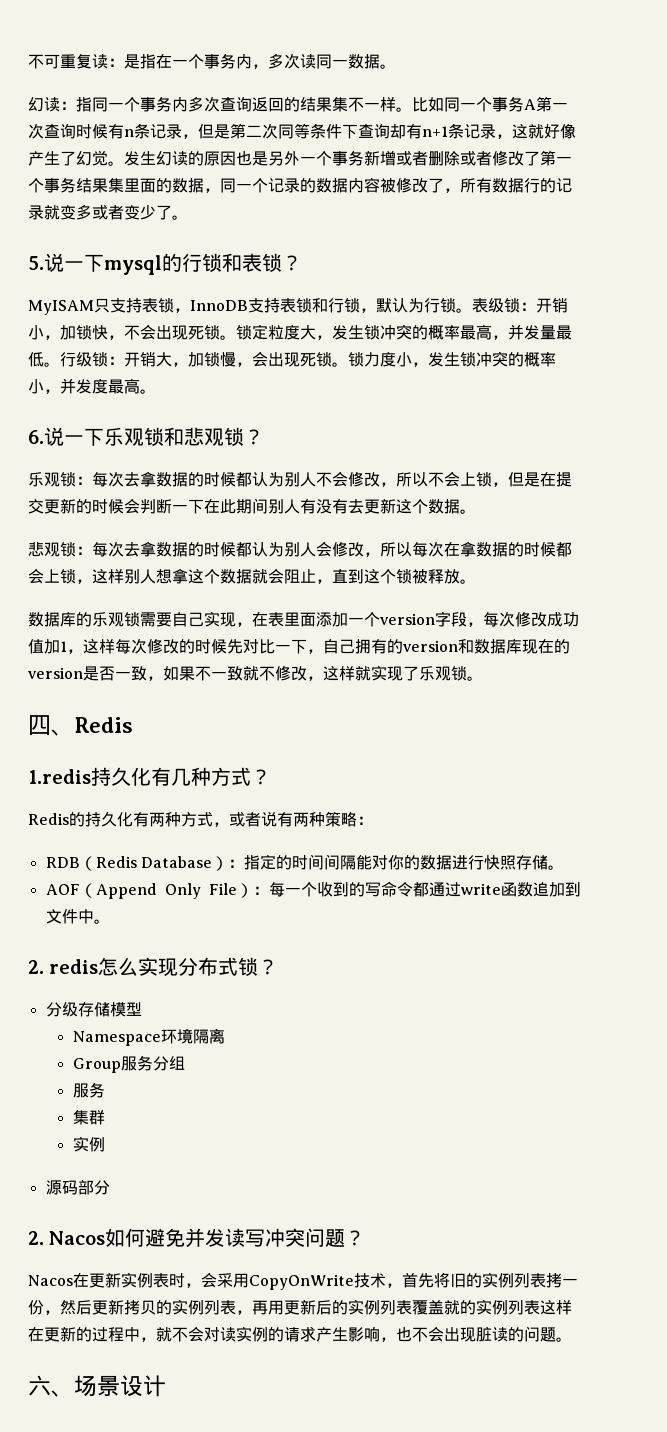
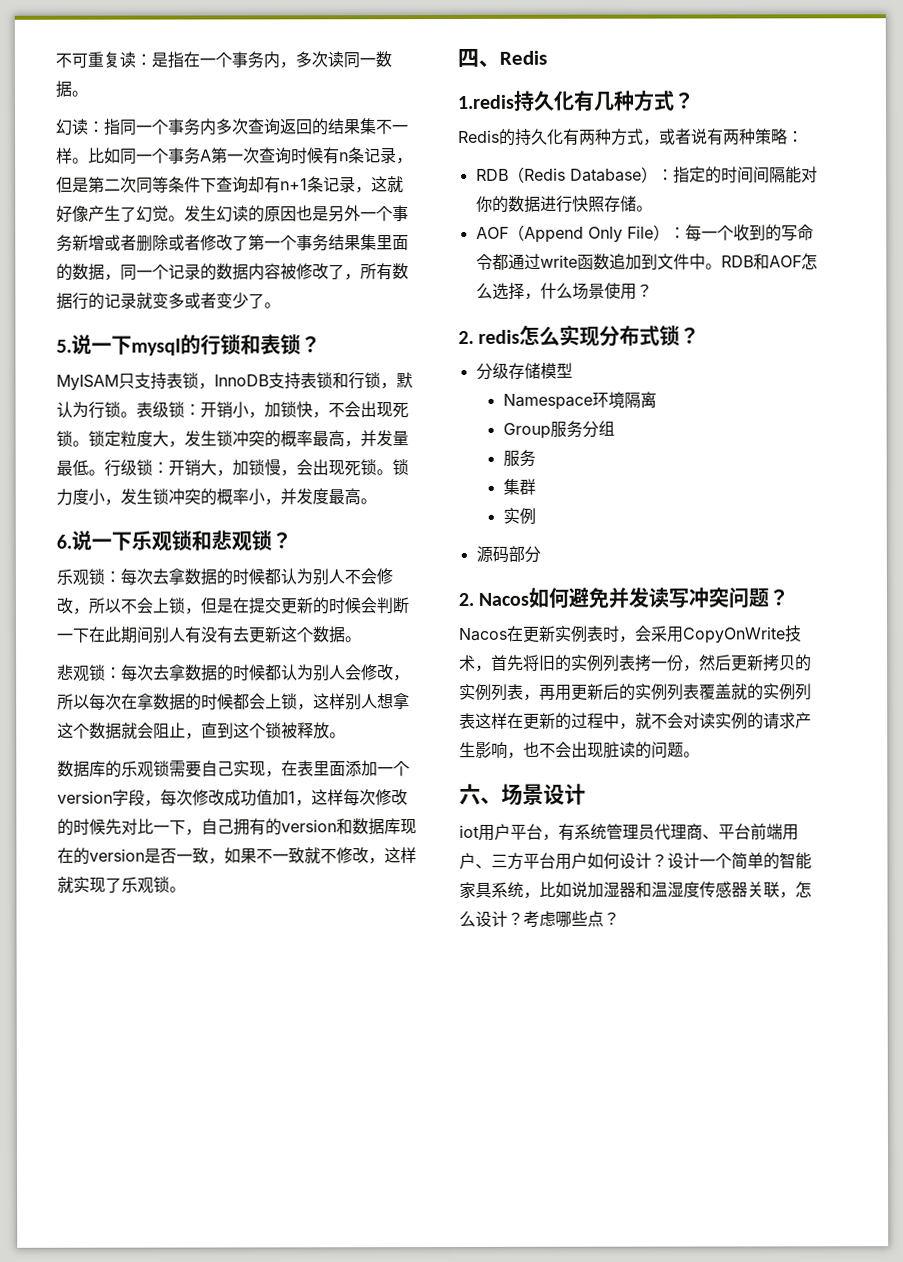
+ RDB和AOF怎么选择，什么场景使用？
+ iot用户平台，有系统管理员代理商、平台前端用户、三方平台用户如何设计？设计一个简单的智能家具系统，比如说加湿器和温湿度传感器关联，怎么设计？考虑哪些点？

